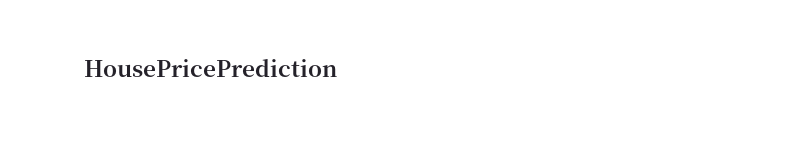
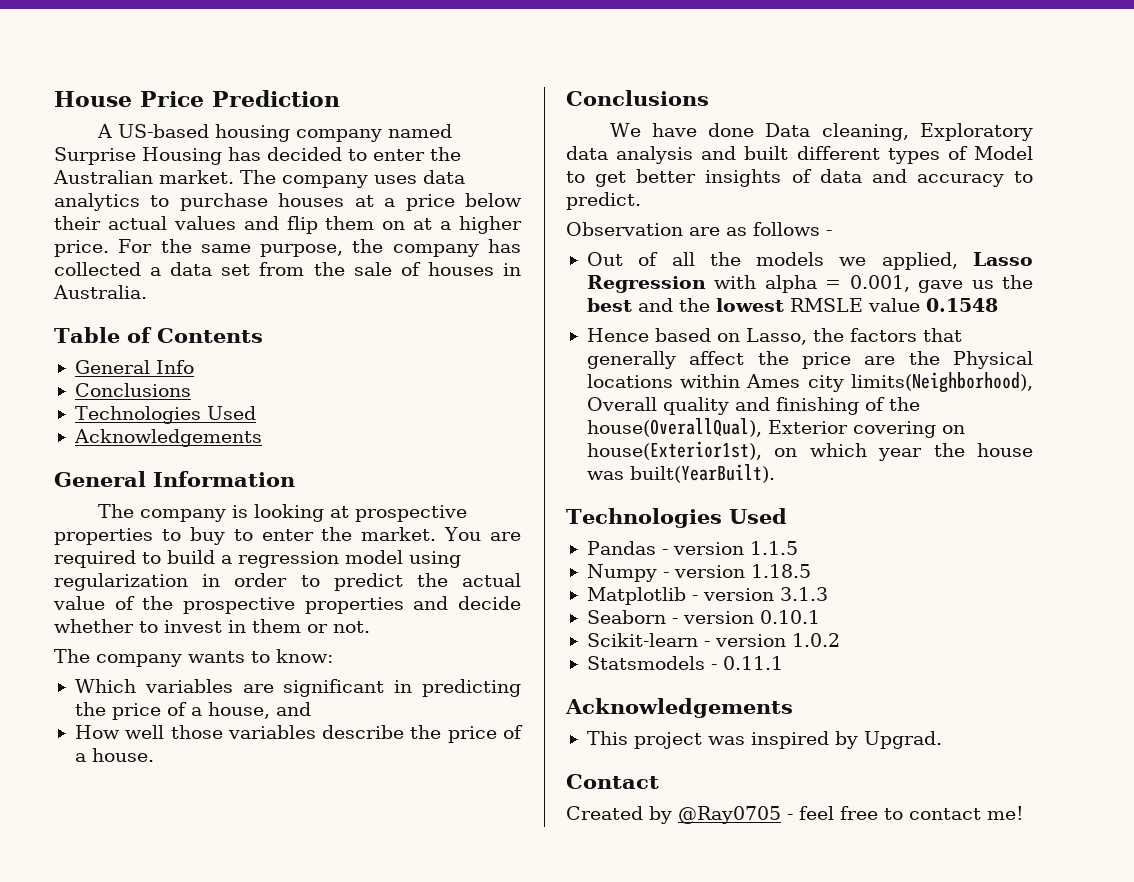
- HousePricePrediction
+ House Price Prediction
+ A US-based housing company named Surprise Housing has decided to enter the Australian market. The company uses data analytics to purchase houses at a price below their actual values and flip them on at a higher price. For the same purpose, the company has collected a data set from the sale of houses in Australia.
+ Table of Contents
+ General Info
+ Conclusions
+ Technologies Used
+ Acknowledgements
+ General Information
+ The company is looking at prospective properties to buy to enter the market. You are required to build a regression model using regularization in order to predict the actual value of the prospective properties and decide whether to invest in them or not.
+ The company wants to know:
+ Which variables are significant in predicting the price of a house, and
+ How well those variables describe the price of a house.
+ Conclusions
+ We have done Data cleaning, Exploratory data analysis and built different types of Model to get better insights of data and accuracy to predict.
+ Observation are as follows -
+ Out of all the models we applied, Lasso Regression with alpha = 0.001, gave us the best and the lowest RMSLE value 0.1548
+ Hence based on Lasso, the factors that generally affect the price are the Physical locations within Ames city limits(Neighborhood), Overall quality and finishing of the house(OverallQual), Exterior covering on house(Exterior1st), on which year the house was built(YearBuilt).
+ Technologies Used
+ Pandas - version 1.1.5
+ Numpy - version 1.18.5
+ Matplotlib - version 3.1.3
+ Seaborn - version 0.10.1
+ Scikit-learn - version 1.0.2
+ Statsmodels - 0.11.1
+ Acknowledgements
+ This project was inspired by Upgrad.
+ Contact
+ Created by @Ray0705 - feel free to contact me!

